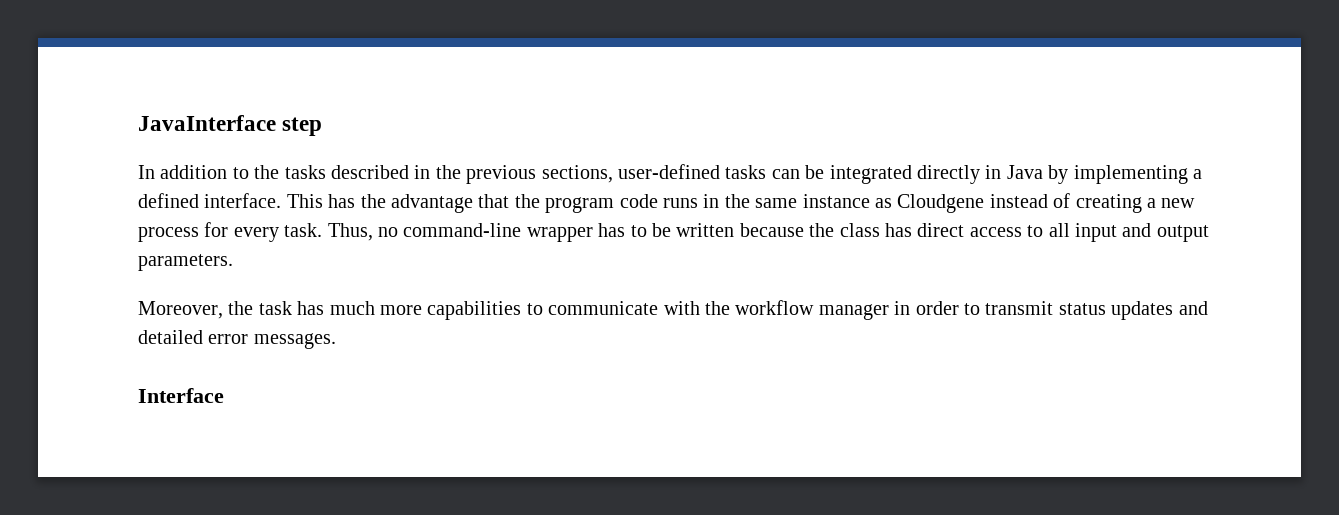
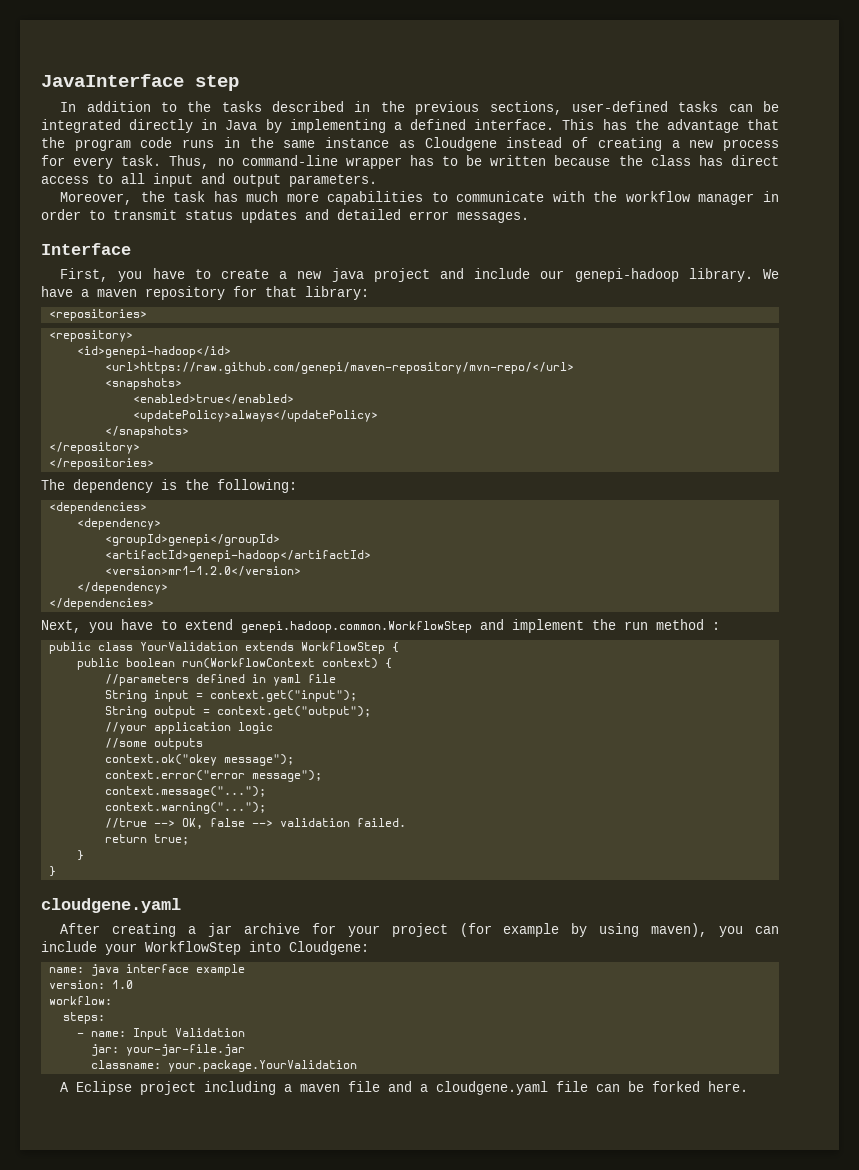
+ First, you have to create a new java project and include our genepi-hadoop library. We have a maven repository for that library:
+ <repositories>
+ <repository>
+ <id>genepi-hadoop</id>
+ <url>https://raw.github.com/genepi/maven-repository/mvn-repo/</url>
+ <snapshots>
+ <enabled>true</enabled>
+ <updatePolicy>always</updatePolicy>
+ </snapshots>
+ </repository>
+ </repositories>
+ The dependency is the following:
+ <dependencies>
+ <dependency>
+ <groupId>genepi</groupId>
+ <artifactId>genepi-hadoop</artifactId>
+ <version>mr1-1.2.0</version>
+ </dependency>
+ </dependencies>
+ Next, you have to extend genepi.hadoop.common.WorkflowStep and implement the run method :
+ public class YourValidation extends WorkflowStep {
+ public boolean run(WorkflowContext context) {
+ //parameters defined in yaml file
+ String input = context.get("input");
+ String output = context.get("output");
+ //your application logic
+ //some outputs
+ context.ok("okey message");
+ context.error("error message");
+ context.message("...");
+ context.warning("...");
+ //true --> OK, false --> validation failed.
+ return true;
+ }
+ }
+ cloudgene.yaml
+ After creating a jar archive for your project (for example by using maven), you can include your WorkflowStep into Cloudgene:
+ name: java interface example
+ version: 1.0
+ workflow:
+ steps:
+ - name: Input Validation
+ jar: your-jar-file.jar
+ classname: your.package.YourValidation
+ A Eclipse project including a maven file and a cloudgene.yaml file can be forked here.

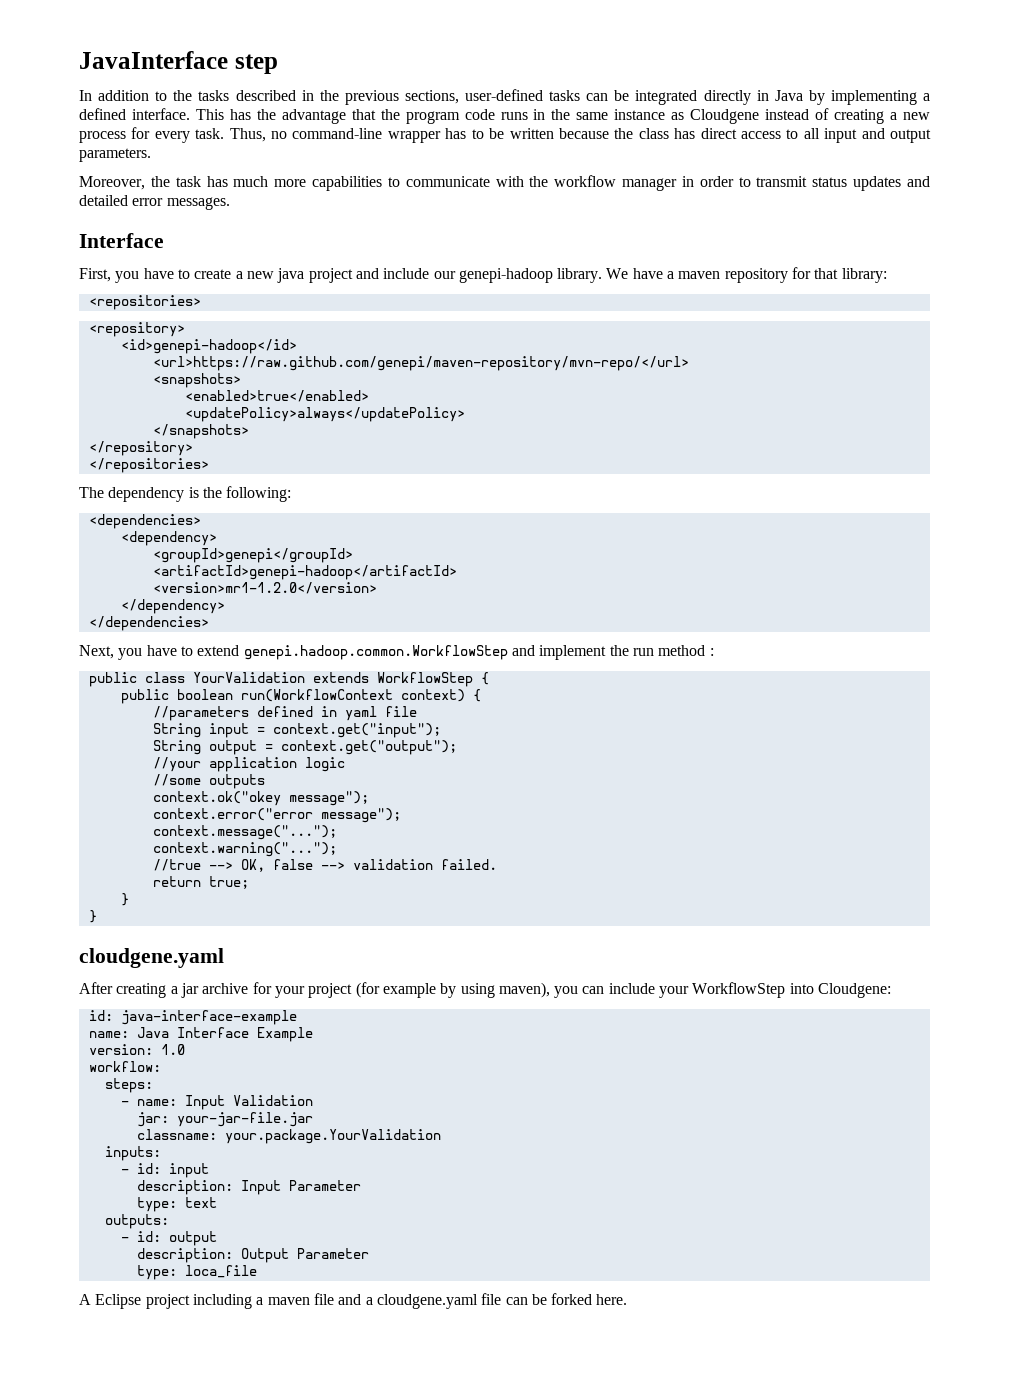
- name: java interface example
+ id: java-interface-example
+ name: Java Interface Example
+ inputs:
+ - id: input
+ description: Input Parameter
+ type: text
+ outputs:
+ - id: output
+ description: Output Parameter
+ type: loca_file

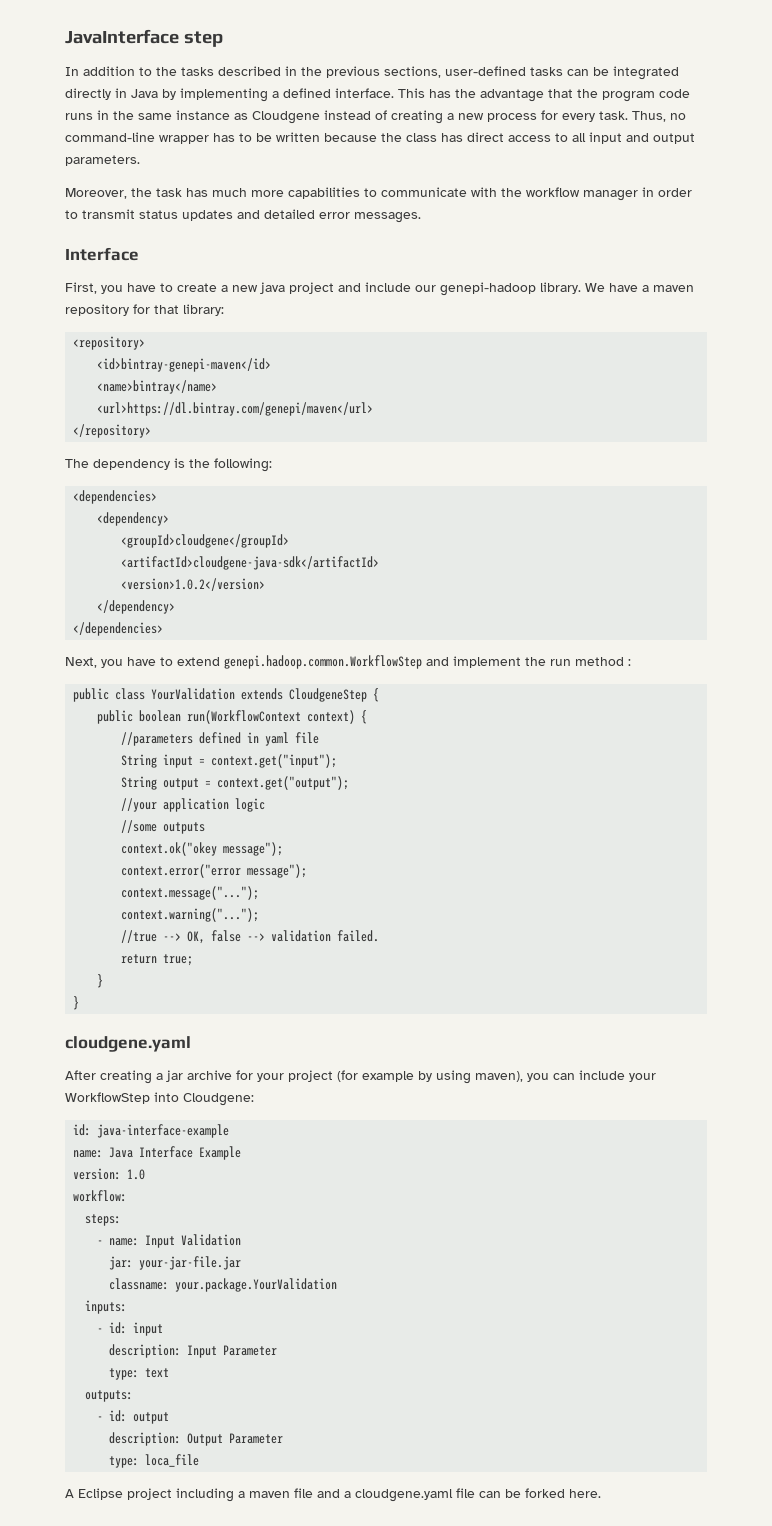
- <repositories>
- <id>genepi-hadoop</id>
- <url>https://raw.github.com/genepi/maven-repository/mvn-repo/</url>
- <snapshots>
- <enabled>true</enabled>
- <updatePolicy>always</updatePolicy>
- </snapshots>
+ <id>bintray-genepi-maven</id>
+ <name>bintray</name>
+ <url>https://dl.bintray.com/genepi/maven</url>
- </repositories>
- <groupId>genepi</groupId>
- <artifactId>genepi-hadoop</artifactId>
- <version>mr1-1.2.0</version>
+ <groupId>cloudgene</groupId>
+ <artifactId>cloudgene-java-sdk</artifactId>
+ <version>1.0.2</version>
- public class YourValidation extends WorkflowStep {
+ public class YourValidation extends CloudgeneStep {

